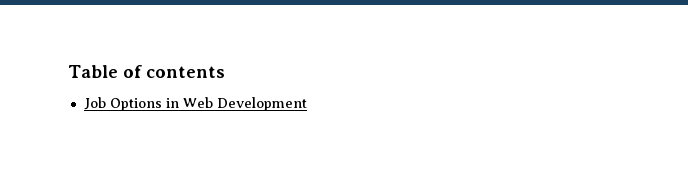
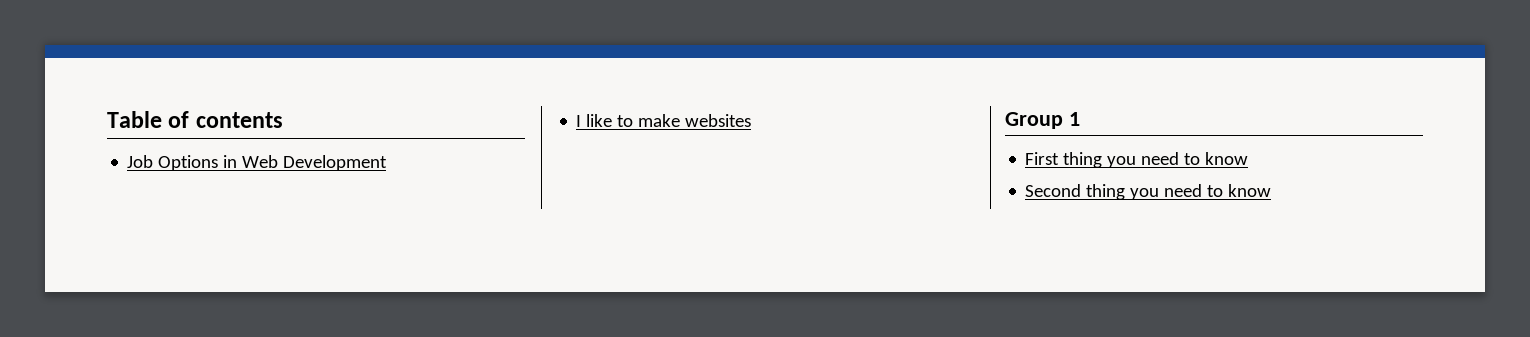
+ I like to make websites
+ Group 1
+ First thing you need to know
+ Second thing you need to know

